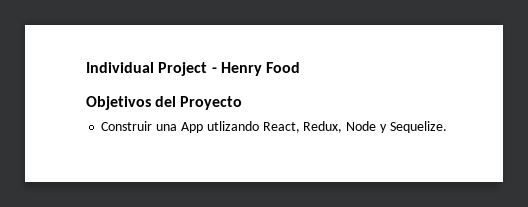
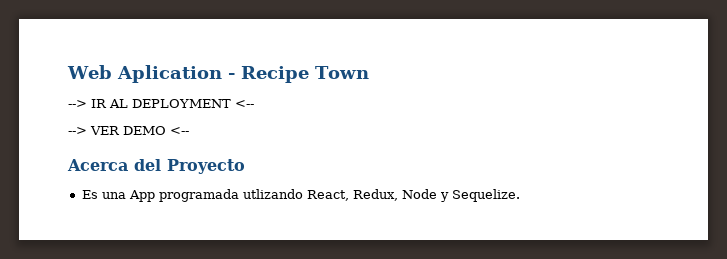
- Individual Project - Henry Food
- Objetivos del Proyecto
+ Web Aplication - Recipe Town
+ --> IR AL DEPLOYMENT <--
+ --> VER DEMO <--
+ Acerca del Proyecto
- Construir una App utlizando React, Redux, Node y Sequelize.
+ Es una App programada utlizando React, Redux, Node y Sequelize.

